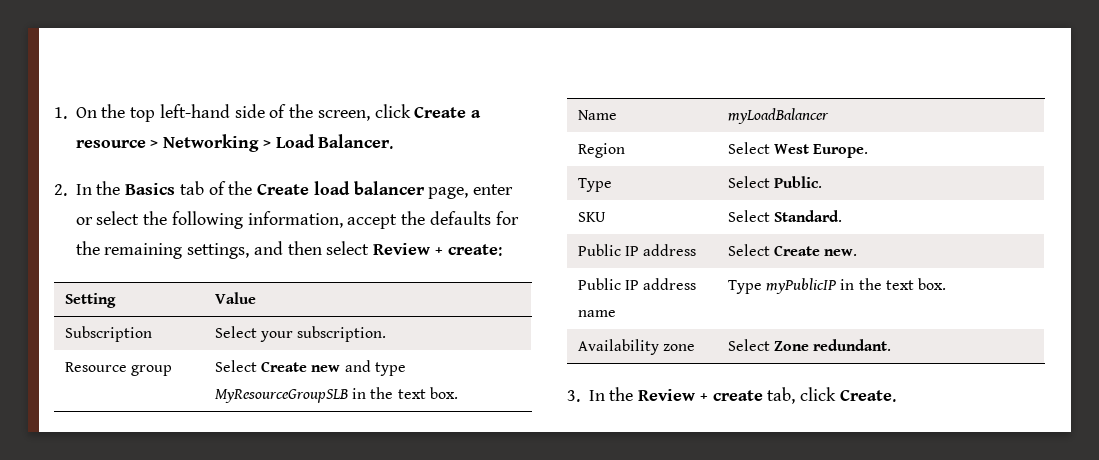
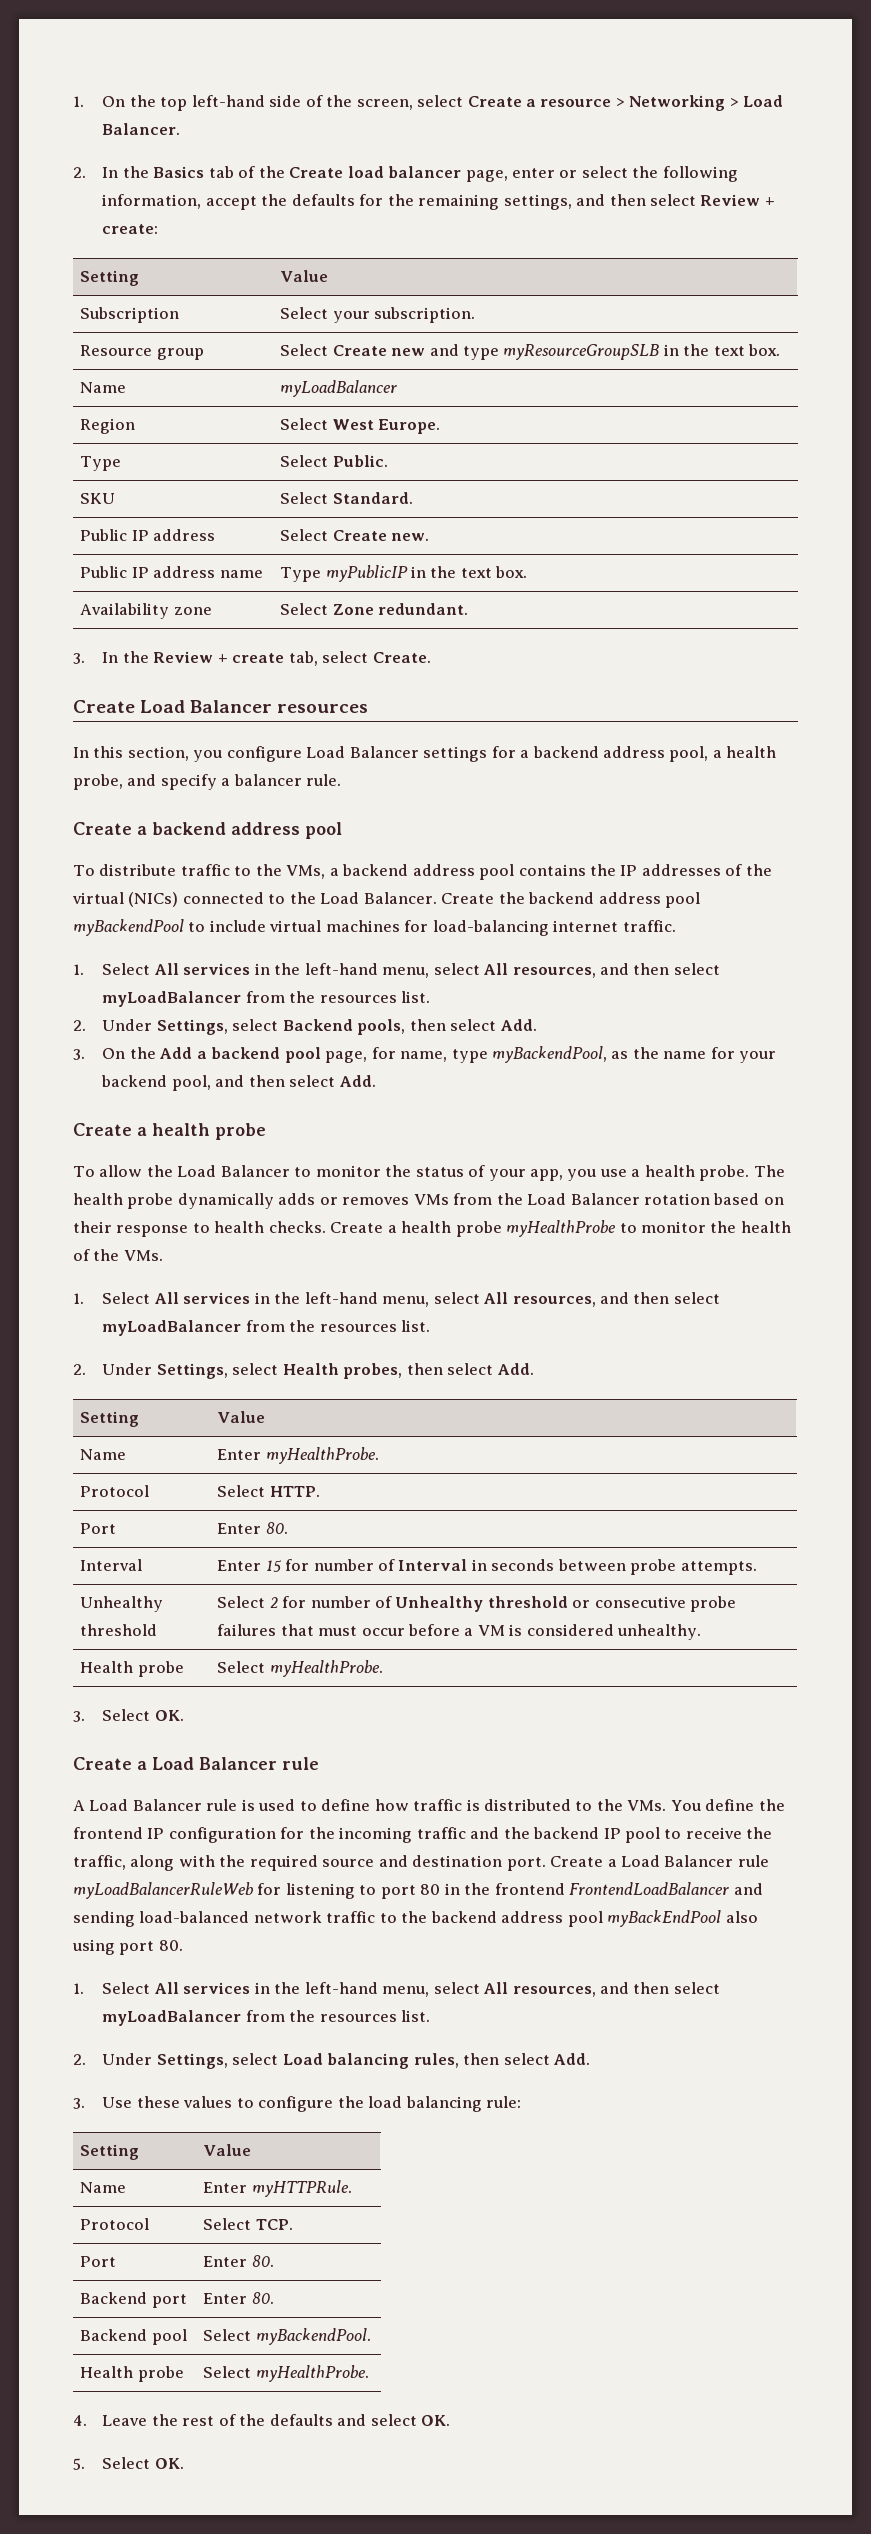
- 1. On the top left-hand side of the screen, click Create a resource > Networking > Load Balancer.
+ 1. On the top left-hand side of the screen, select Create a resource > Networking > Load Balancer.
- Resource group | Select Create new and type MyResourceGroupSLB in the text box.
+ Resource group | Select Create new and type myResourceGroupSLB in the text box.
- 3. In the Review + create tab, click Create.
+ 3. In the Review + create tab, select Create.
+ Create Load Balancer resources
+ In this section, you configure Load Balancer settings for a backend address pool, a health probe, and specify a balancer rule.
+ Create a backend address pool
+ To distribute traffic to the VMs, a backend address pool contains the IP addresses of the virtual (NICs) connected to the Load Balancer. Create the backend address pool myBackendPool to include virtual machines for load-balancing internet traffic.
+ 1. Select All services in the left-hand menu, select All resources, and then select myLoadBalancer from the resources list.
+ 2. Under Settings, select Backend pools, then select Add.
+ 3. On the Add a backend pool page, for name, type myBackendPool, as the name for your backend pool, and then select Add.
+ Create a health probe
+ To allow the Load Balancer to monitor the status of your app, you use a health probe. The health probe dynamically adds or removes VMs from the Load Balancer rotation based on their response to health checks. Create a health probe myHealthProbe to monitor the health of the VMs.
+ 1. Select All services in the left-hand menu, select All resources, and then select myLoadBalancer from the resources list.
+ 2. Under Settings, select Health probes, then select Add.
+ Setting | Value
+ Name | Enter myHealthProbe.
+ Protocol | Select HTTP.
+ Port | Enter 80.
+ Interval | Enter 15 for number of Interval in seconds between probe attempts.
+ Unhealthy threshold | Select 2 for number of Unhealthy threshold or consecutive probe failures that must occur before a VM is considered unhealthy.
+ Health probe | Select myHealthProbe.
+ 3. Select OK.
+ Create a Load Balancer rule
+ A Load Balancer rule is used to define how traffic is distributed to the VMs. You define the frontend IP configuration for the incoming traffic and the backend IP pool to receive the traffic, along with the required source and destination port. Create a Load Balancer rule myLoadBalancerRuleWeb for listening to port 80 in the frontend FrontendLoadBalancer and sending load-balanced network traffic to the backend address pool myBackEndPool also using port 80.
+ 1. Select All services in the left-hand menu, select All resources, and then select myLoadBalancer from the resources list.
+ 2. Under Settings, select Load balancing rules, then select Add.
+ 3. Use these values to configure the load balancing rule:
+ Setting | Value
+ Name | Enter myHTTPRule.
+ Protocol | Select TCP.
+ Port | Enter 80.
+ Backend port | Enter 80.
+ Backend pool | Select myBackendPool.
+ Health probe | Select myHealthProbe.
+ 4. Leave the rest of the defaults and select OK.
+ 5. Select OK.

